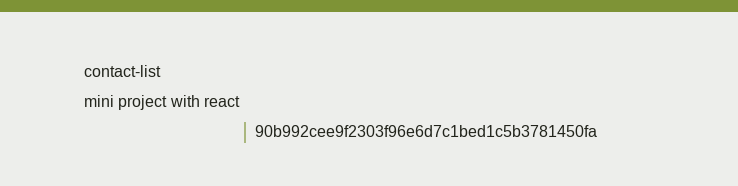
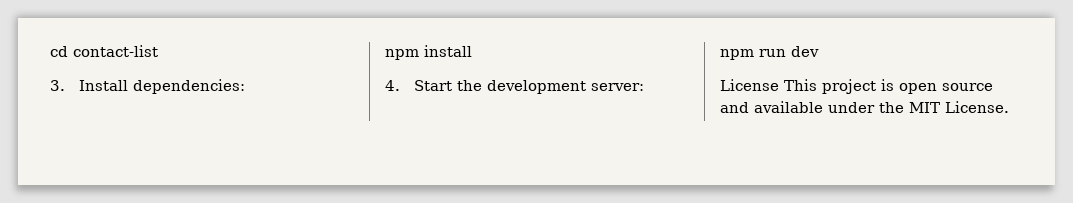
- contact-list
+ cd contact-list
- mini project with react
- 90b992cee9f2303f96e6d7c1bed1c5b3781450fa
+ 3. Install dependencies:
+ npm install
+ 4. Start the development server:
+ npm run dev
+ License This project is open source and available under the MIT License.

